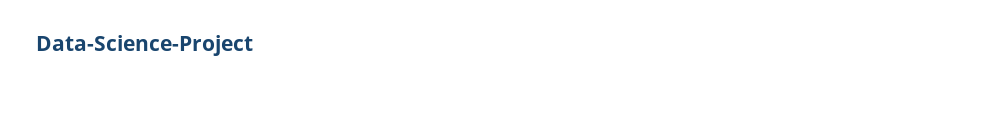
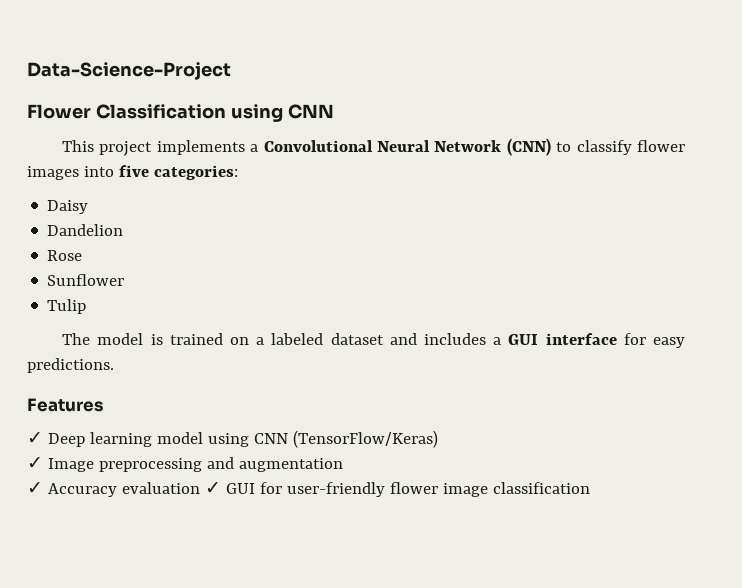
+ Flower Classification using CNN
+ This project implements a Convolutional Neural Network (CNN) to classify flower images into five categories:
+ Daisy
+ Dandelion
+ Rose
+ Sunflower
+ Tulip
+ The model is trained on a labeled dataset and includes a GUI interface for easy predictions.
+ Features
+ ✓ Deep learning model using CNN (TensorFlow/Keras)
+ ✓ Image preprocessing and augmentation
+ ✓ Accuracy evaluation ✓ GUI for user-friendly flower image classification

